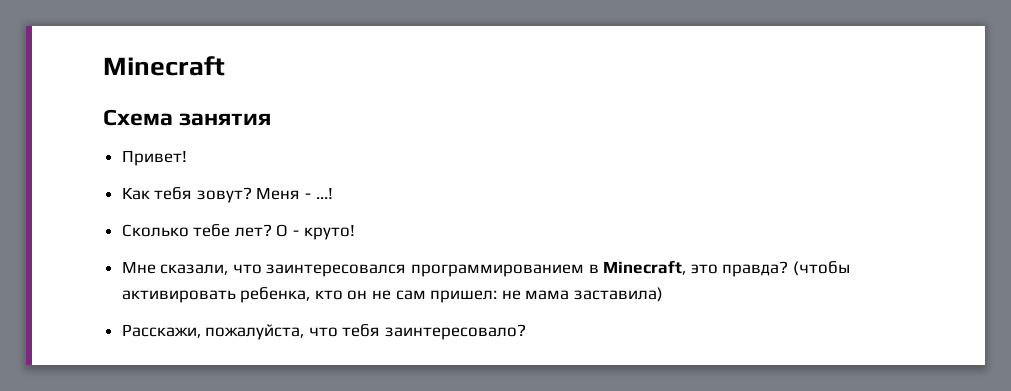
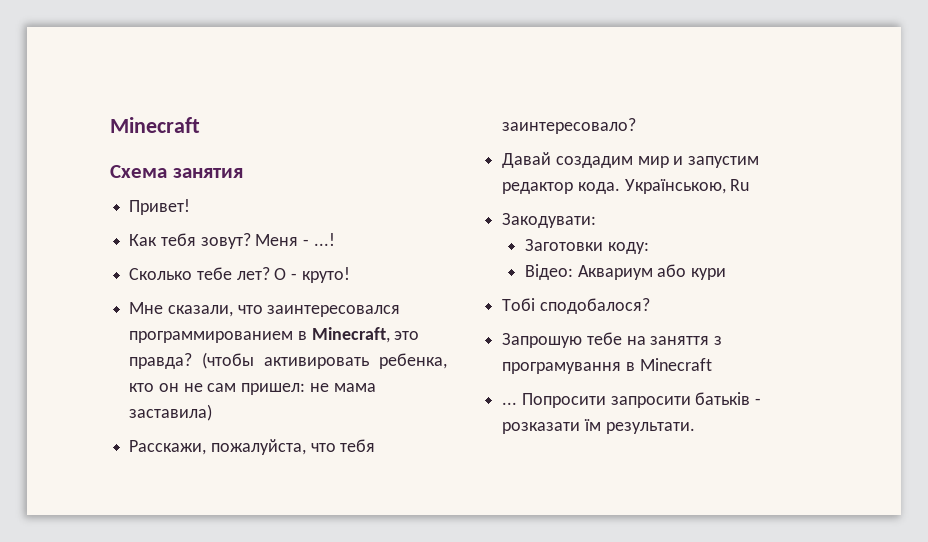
+ Давай создадим мир и запустим редактор кода. Українською, Ru
+ Закодувати:
+ Заготовки коду:
+ Відео: Аквариум або кури
+ Тобі сподобалося?
+ Запрошую тебе на заняття з програмування в Minecraft
+ ... Попросити запросити батьків - розказати їм результати.

